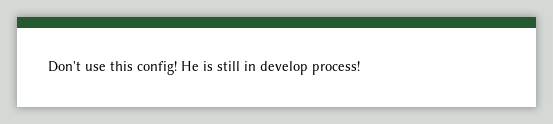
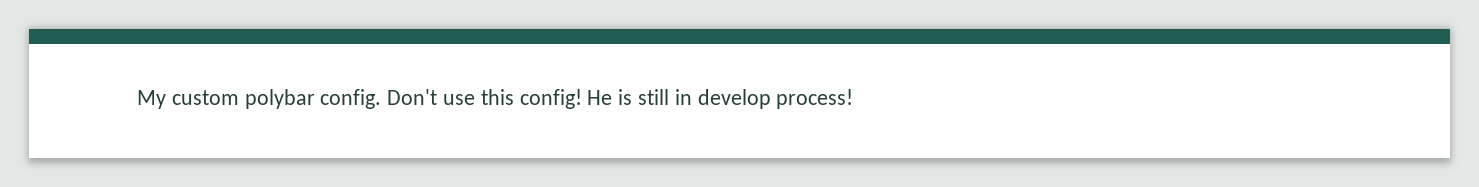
+ My custom polybar config.

